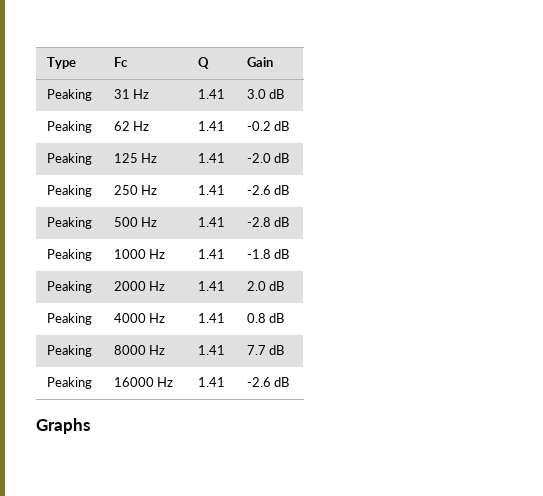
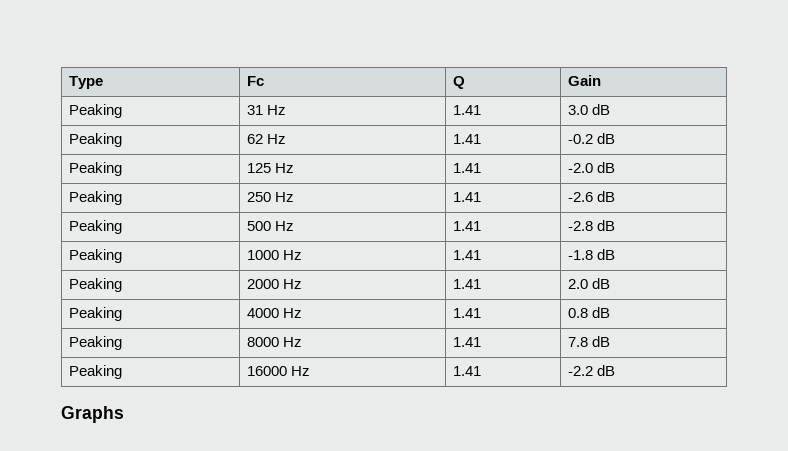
- Peaking | 8000 Hz | 1.41 | 7.7 dB
+ Peaking | 8000 Hz | 1.41 | 7.8 dB
- Peaking | 16000 Hz | 1.41 | -2.6 dB
+ Peaking | 16000 Hz | 1.41 | -2.2 dB

